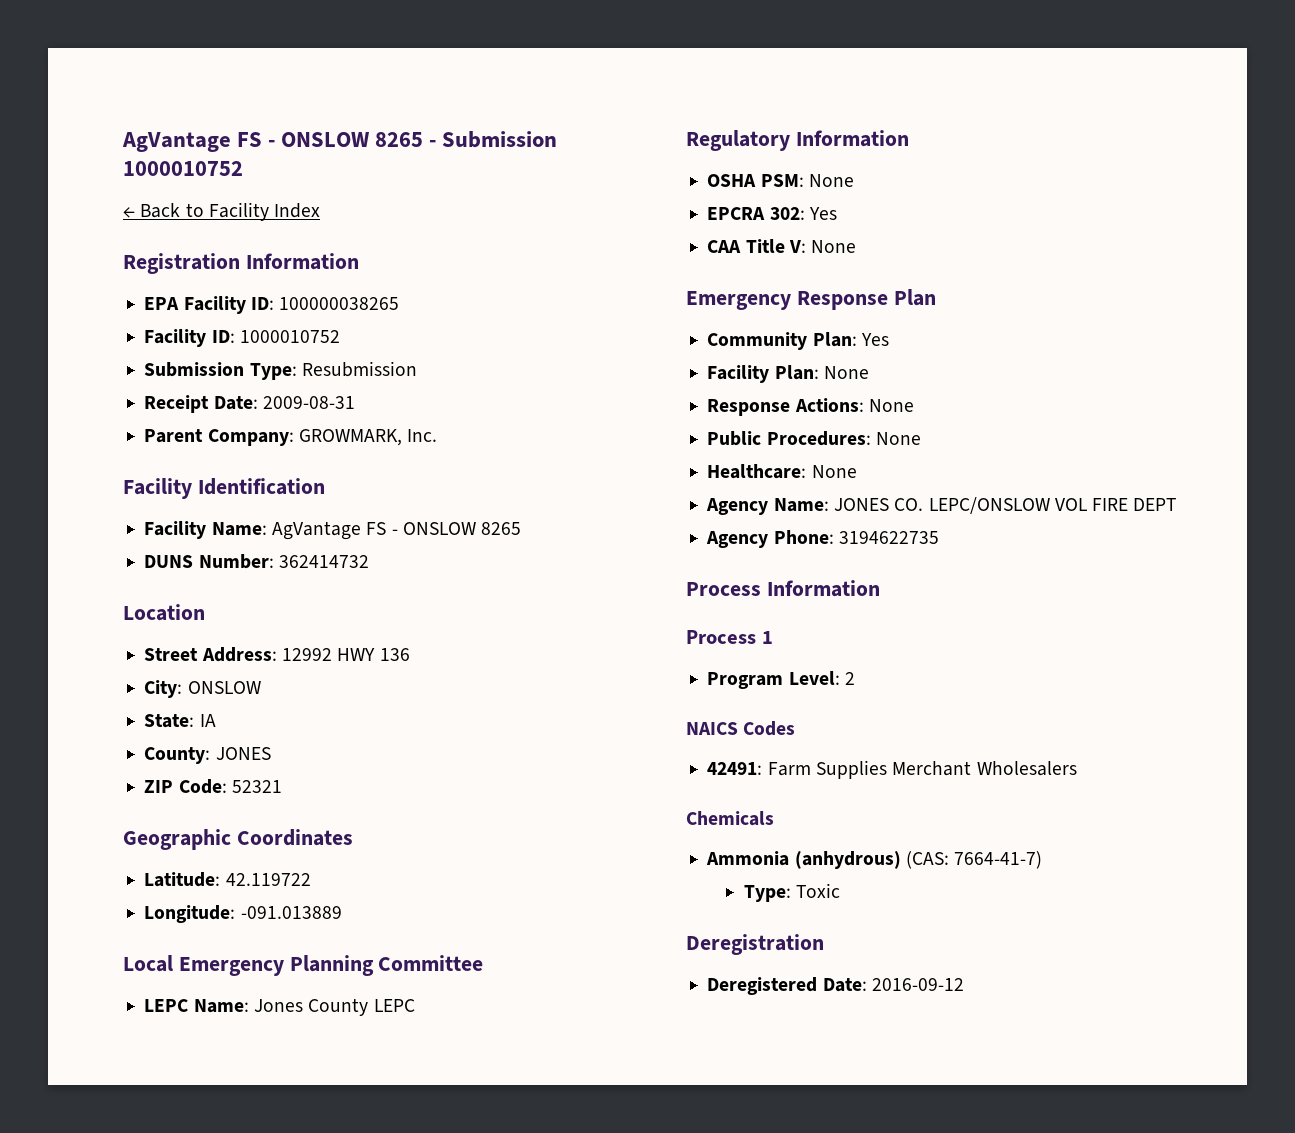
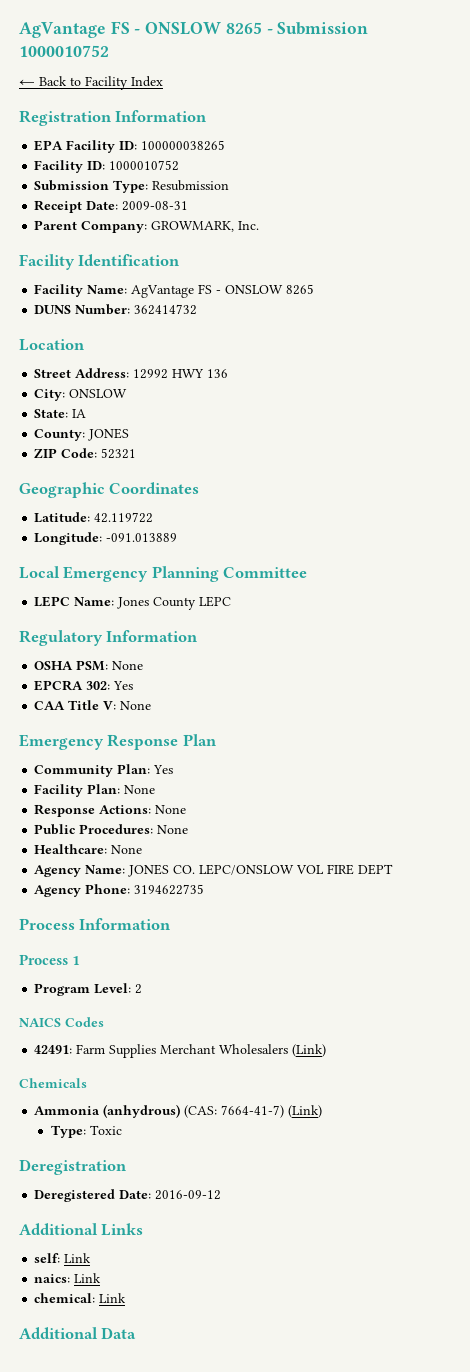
- 42491: Farm Supplies Merchant Wholesalers
+ 42491: Farm Supplies Merchant Wholesalers (Link)
- Ammonia (anhydrous) (CAS: 7664-41-7)
+ Ammonia (anhydrous) (CAS: 7664-41-7) (Link)
+ Additional Links
+ self: Link
+ naics: Link
+ chemical: Link
+ Additional Data

